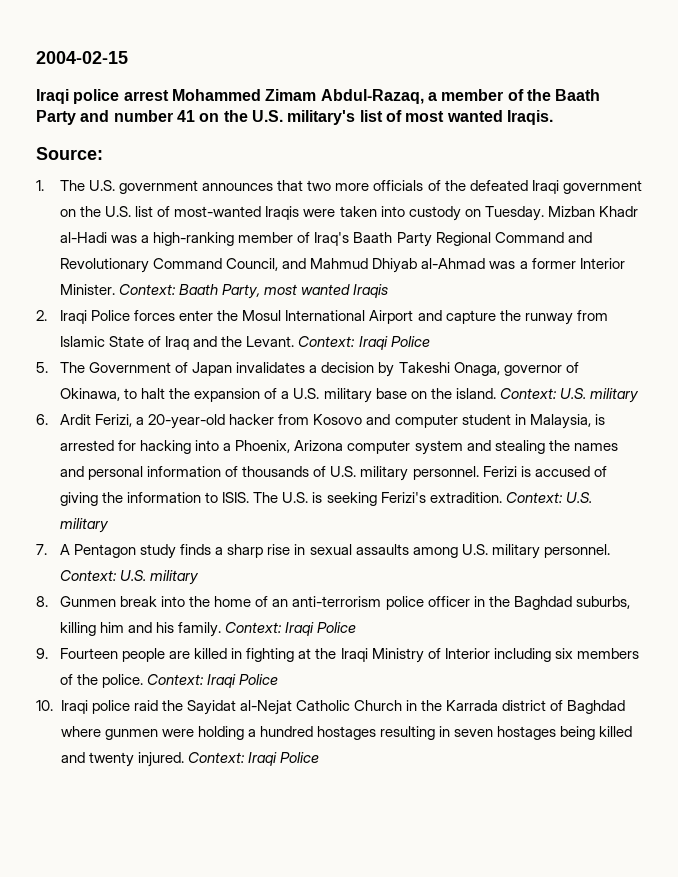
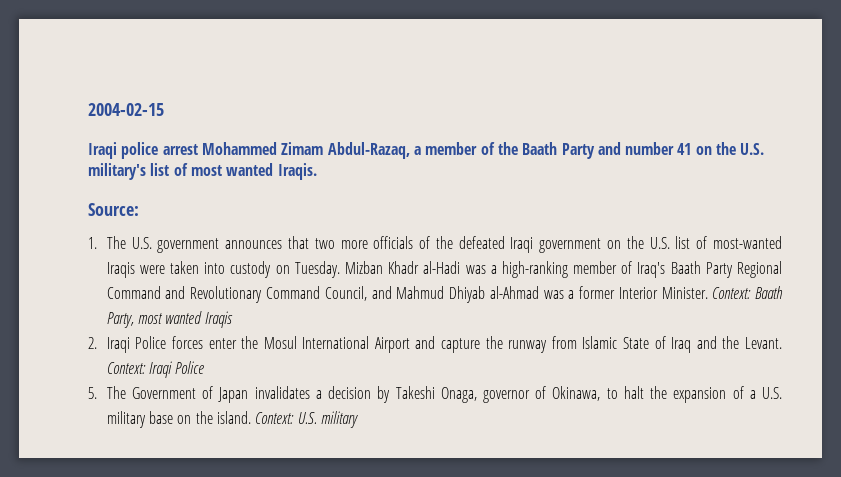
- 6. Ardit Ferizi, a 20-year-old hacker from Kosovo and computer student in Malaysia, is arrested for hacking into a Phoenix, Arizona computer system and stealing the names and personal information of thousands of U.S. military personnel. Ferizi is accused of giving the information to ISIS. The U.S. is seeking Ferizi's extradition. Context: U.S. military
- 7. A Pentagon study finds a sharp rise in sexual assaults among U.S. military personnel. Context: U.S. military
- 8. Gunmen break into the home of an anti-terrorism police officer in the Baghdad suburbs, killing him and his family. Context: Iraqi Police
- 9. Fourteen people are killed in fighting at the Iraqi Ministry of Interior including six members of the police. Context: Iraqi Police
- 10. Iraqi police raid the Sayidat al-Nejat Catholic Church in the Karrada district of Baghdad where gunmen were holding a hundred hostages resulting in seven hostages being killed and twenty injured. Context: Iraqi Police

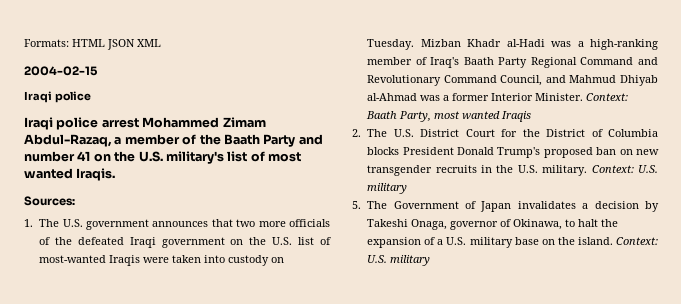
+ Formats: HTML JSON XML
  2004-02-15
+ Iraqi police
- Source:
+ Sources:
- 2. Iraqi Police forces enter the Mosul International Airport and capture the runway from Islamic State of Iraq and the Levant. Context: Iraqi Police
+ 2. The U.S. District Court for the District of Columbia blocks President Donald Trump's proposed ban on new transgender recruits in the U.S. military. Context: U.S. military

